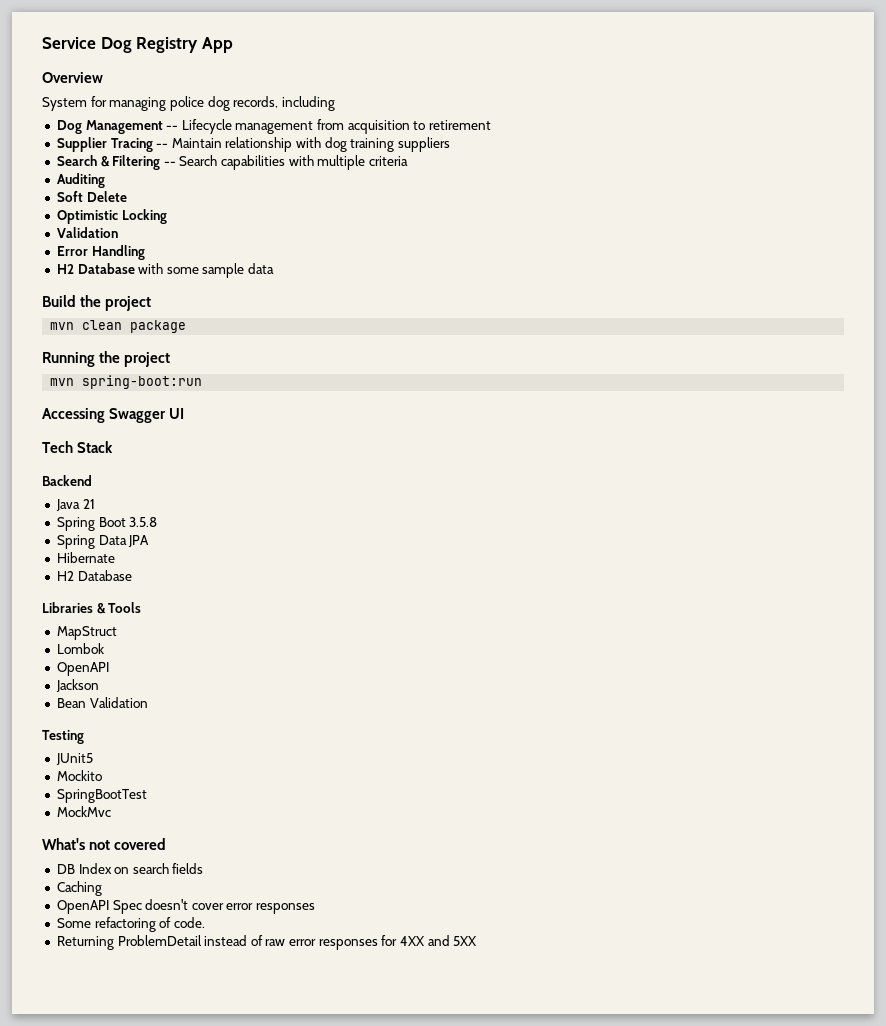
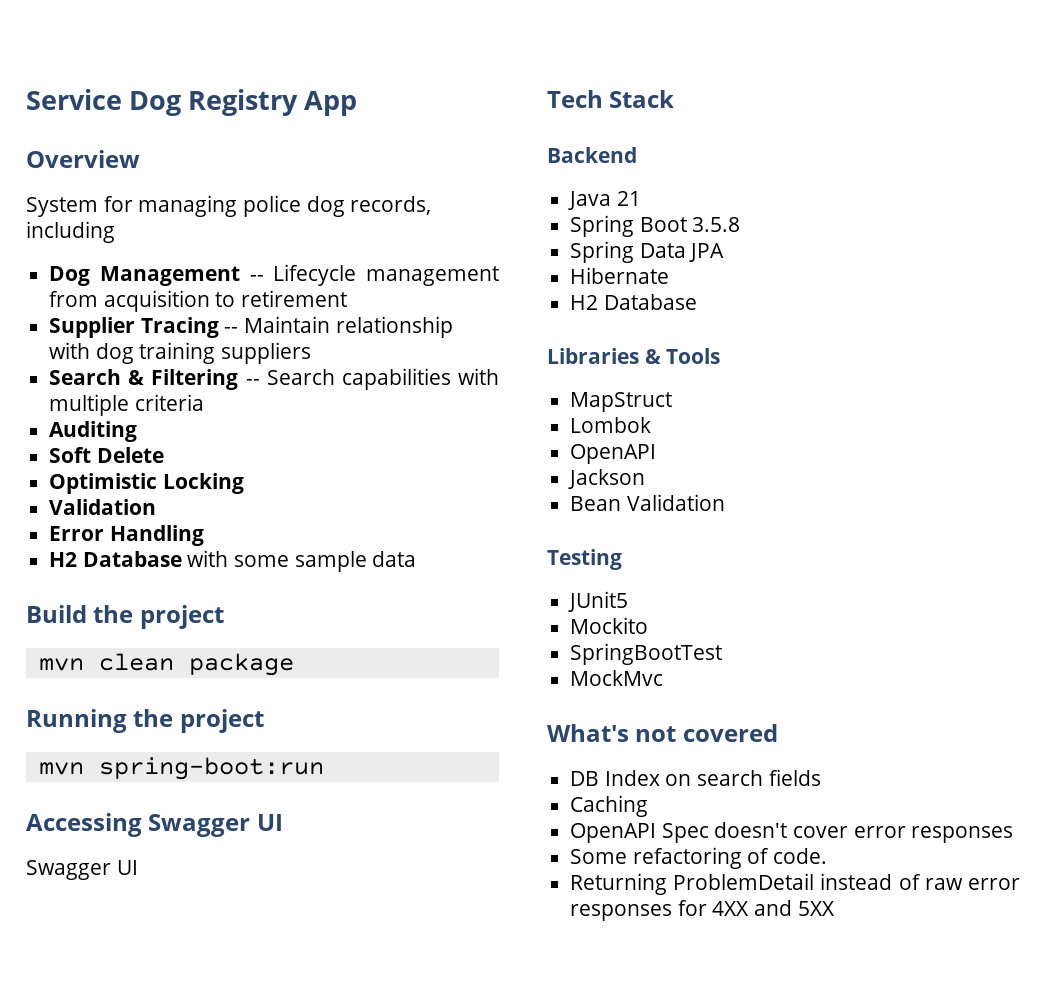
  Accessing Swagger UI
+ Swagger UI

